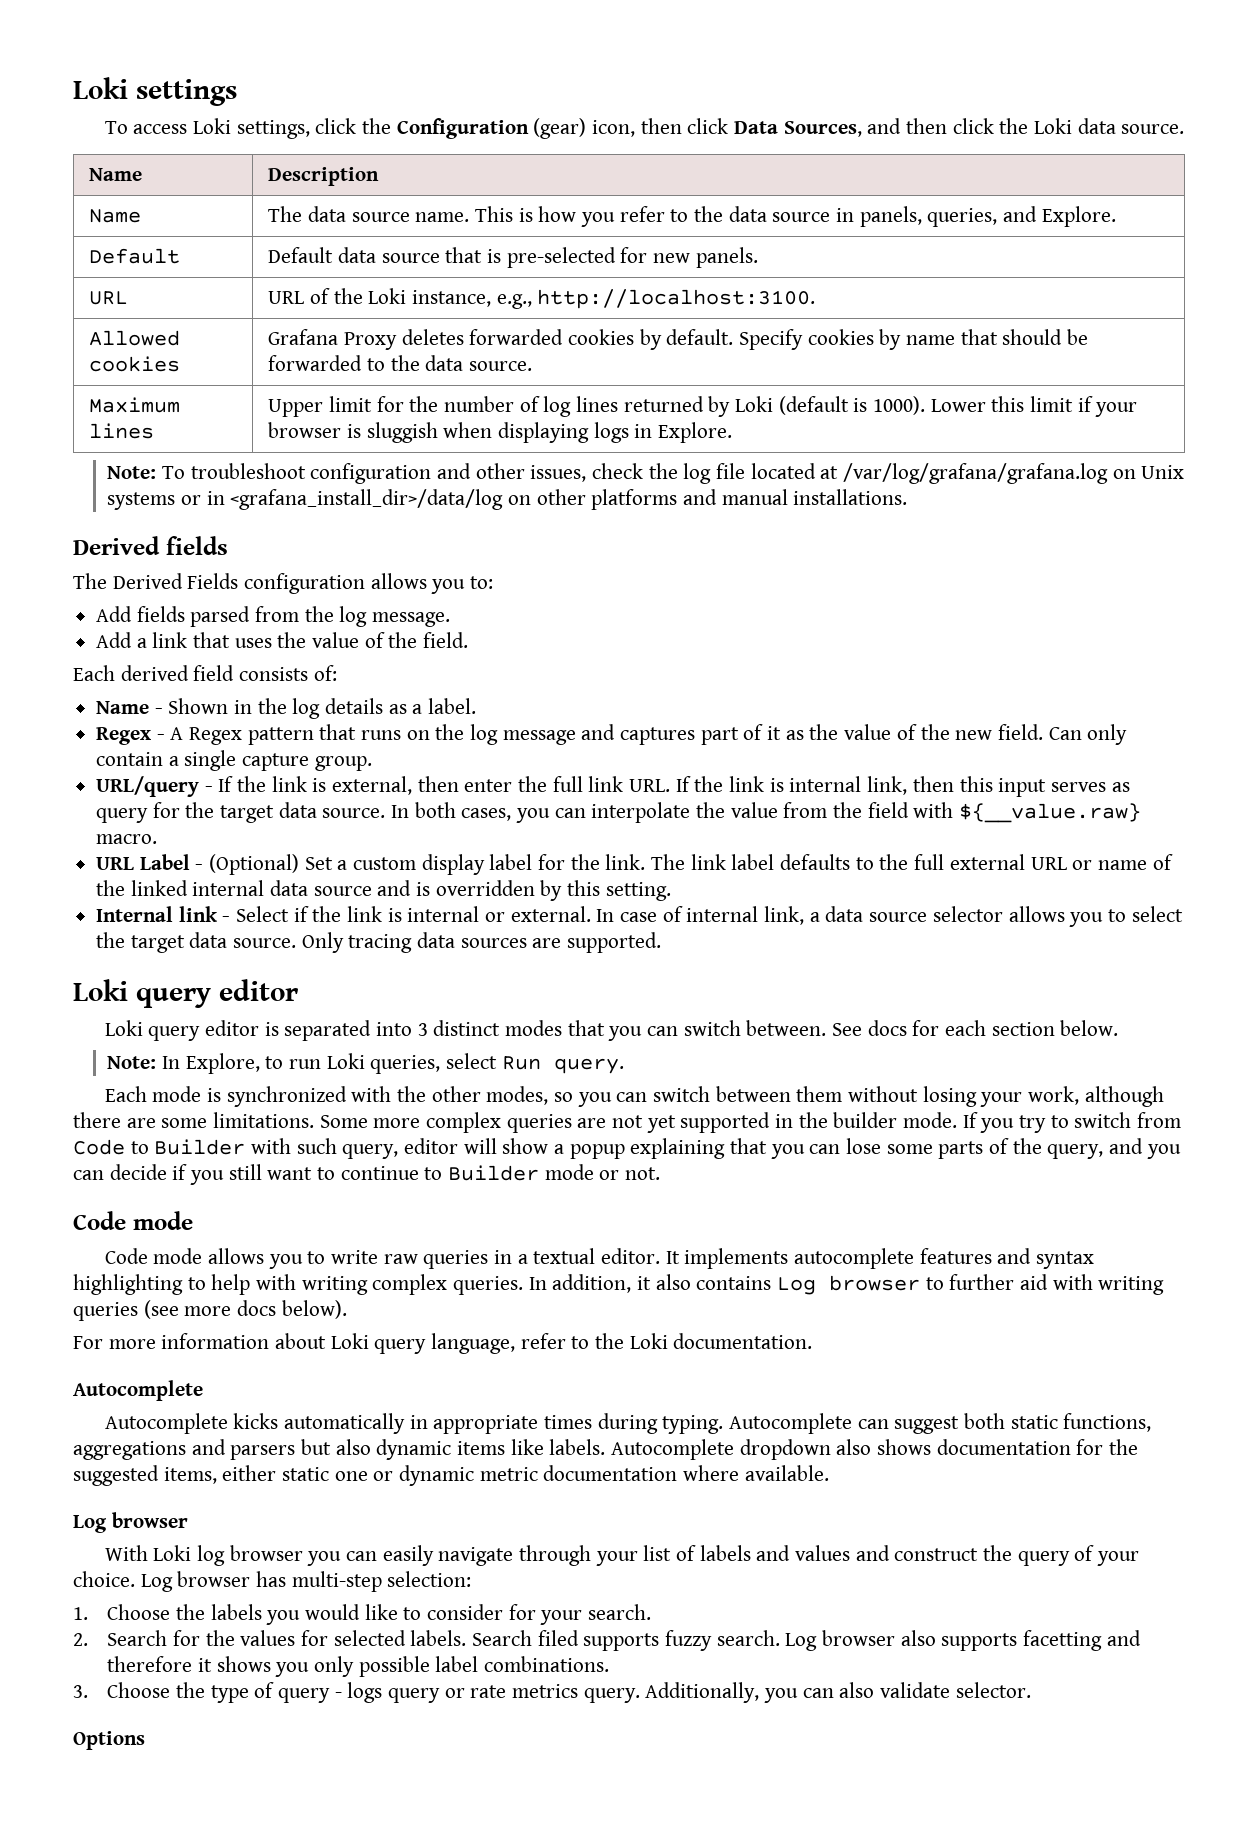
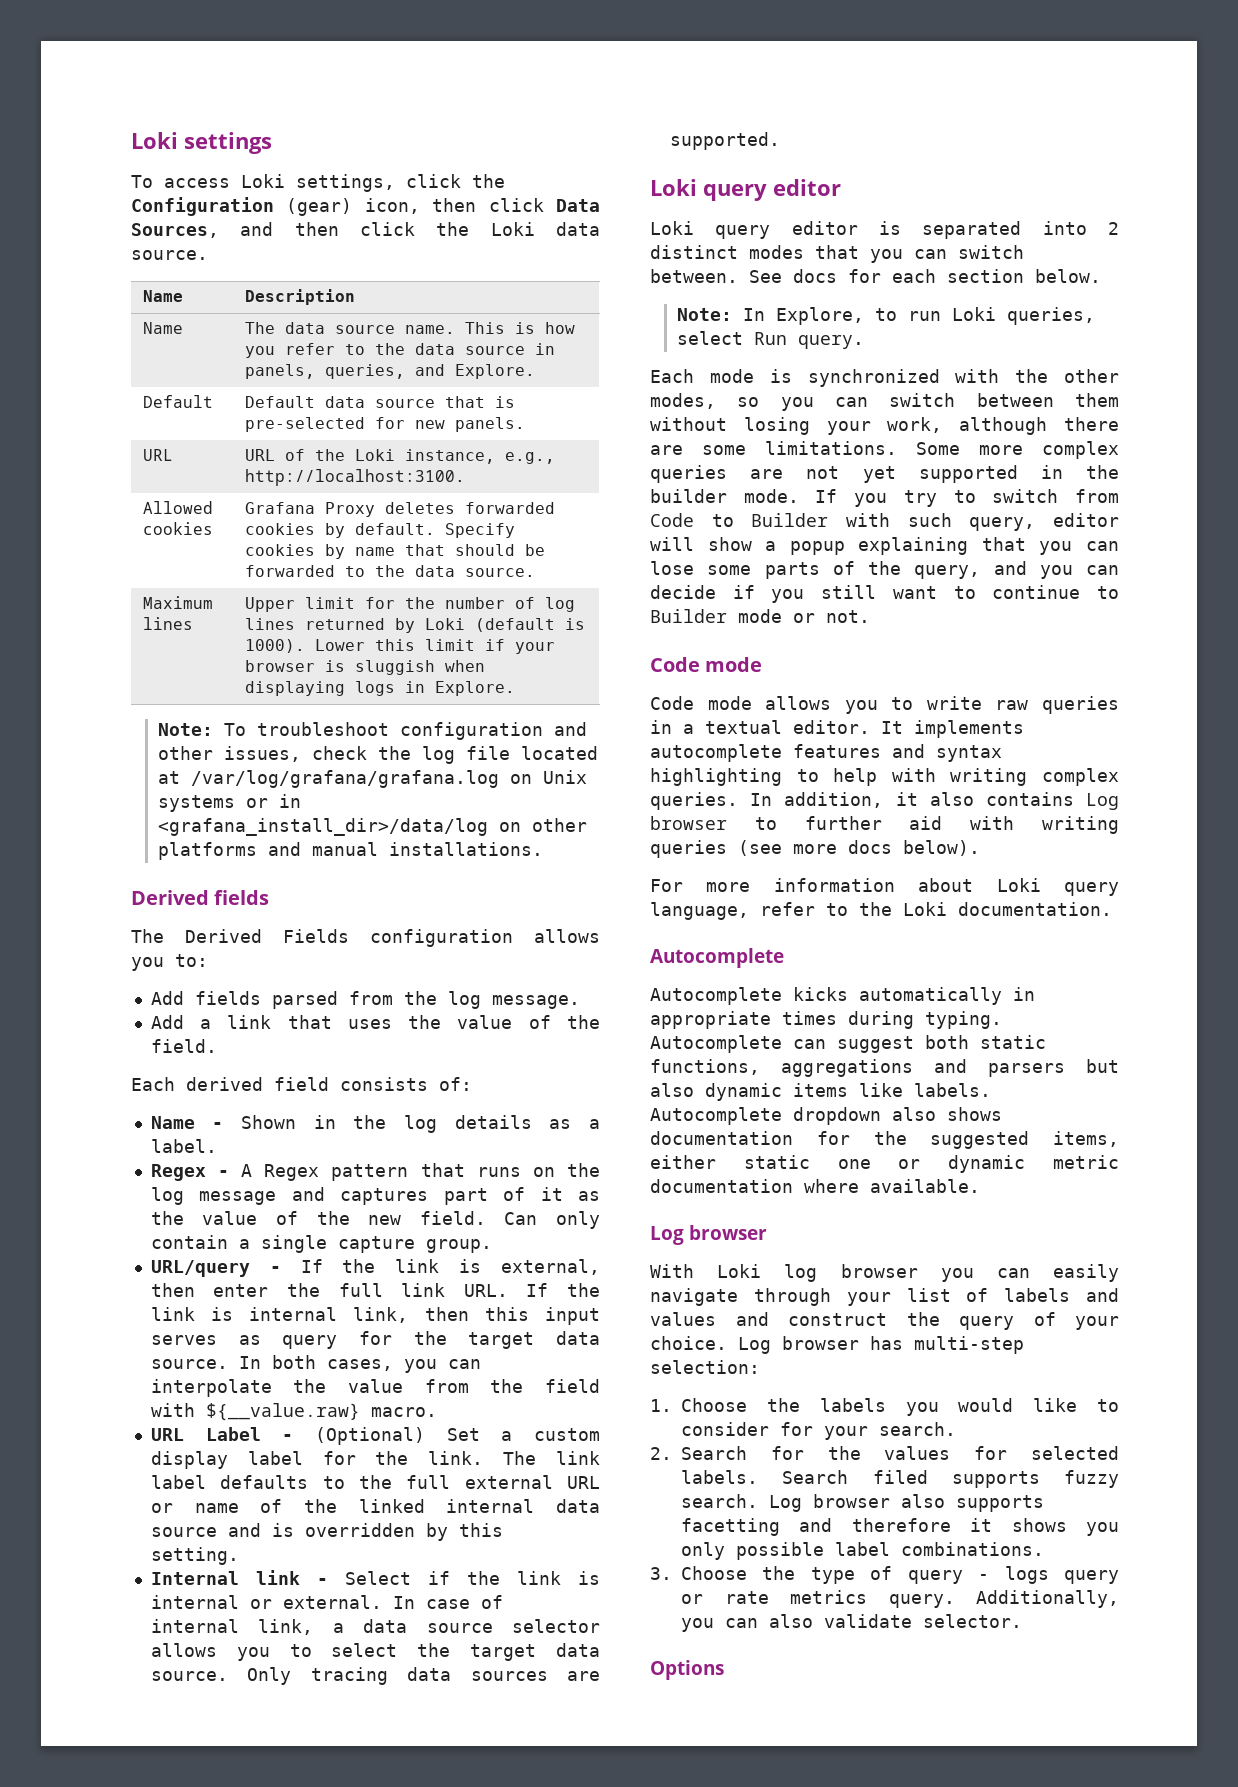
- Loki query editor is separated into 3 distinct modes that you can switch between.
+ Loki query editor is separated into 2 distinct modes that you can switch between.

